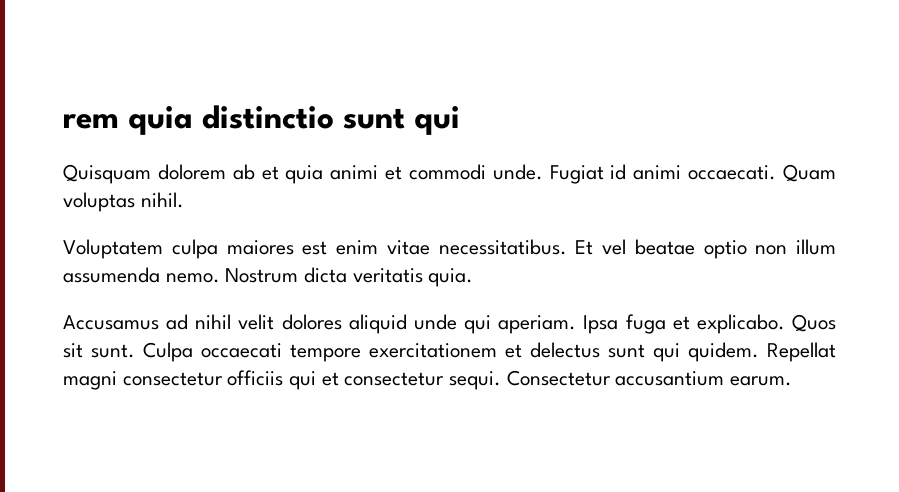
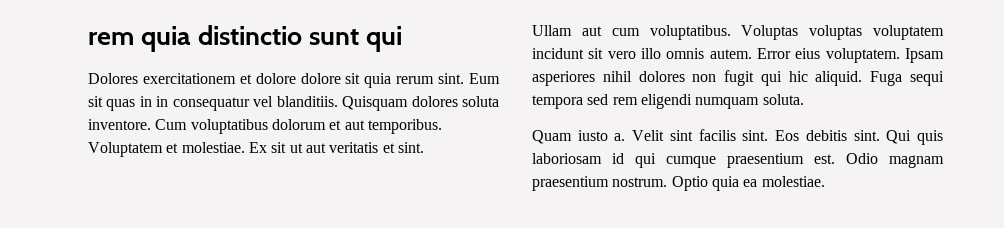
- Quisquam dolorem ab et quia animi et commodi unde. Fugiat id animi occaecati. Quam voluptas nihil.
- Voluptatem culpa maiores est enim vitae necessitatibus. Et vel beatae optio non illum assumenda nemo. Nostrum dicta veritatis quia.
- Accusamus ad nihil velit dolores aliquid unde qui aperiam. Ipsa fuga et explicabo. Quos sit sunt. Culpa occaecati tempore exercitationem et delectus sunt qui quidem. Repellat magni consectetur officiis qui et consectetur sequi. Consectetur accusantium earum.
+ Dolores exercitationem et dolore dolore sit quia rerum sint. Eum sit quas in in consequatur vel blanditiis. Quisquam dolores soluta inventore. Cum voluptatibus dolorum et aut temporibus. Voluptatem et molestiae. Ex sit ut aut veritatis et sint.
+ Ullam aut cum voluptatibus. Voluptas voluptas voluptatem incidunt sit vero illo omnis autem. Error eius voluptatem. Ipsam asperiores nihil dolores non fugit qui hic aliquid. Fuga sequi tempora sed rem eligendi numquam soluta.
+ Quam iusto a. Velit sint facilis sint. Eos debitis sint. Qui quis laboriosam id qui cumque praesentium est. Odio magnam praesentium nostrum. Optio quia ea molestiae.

